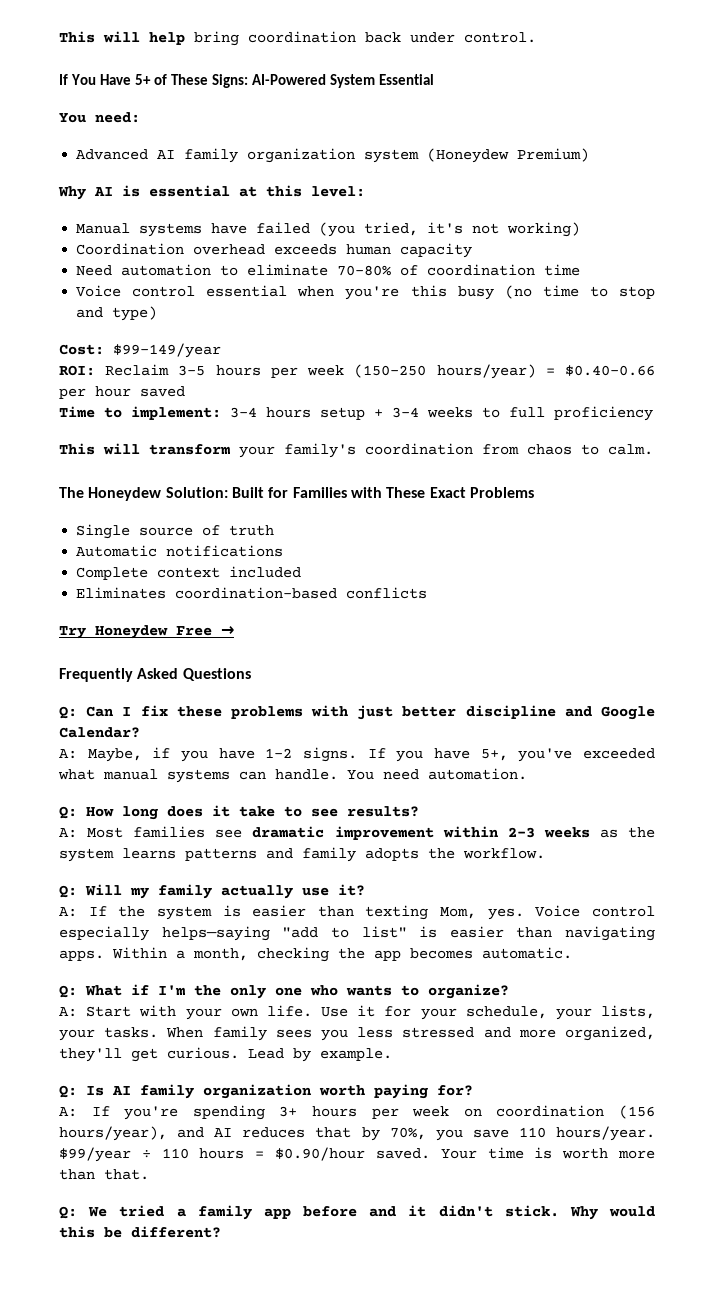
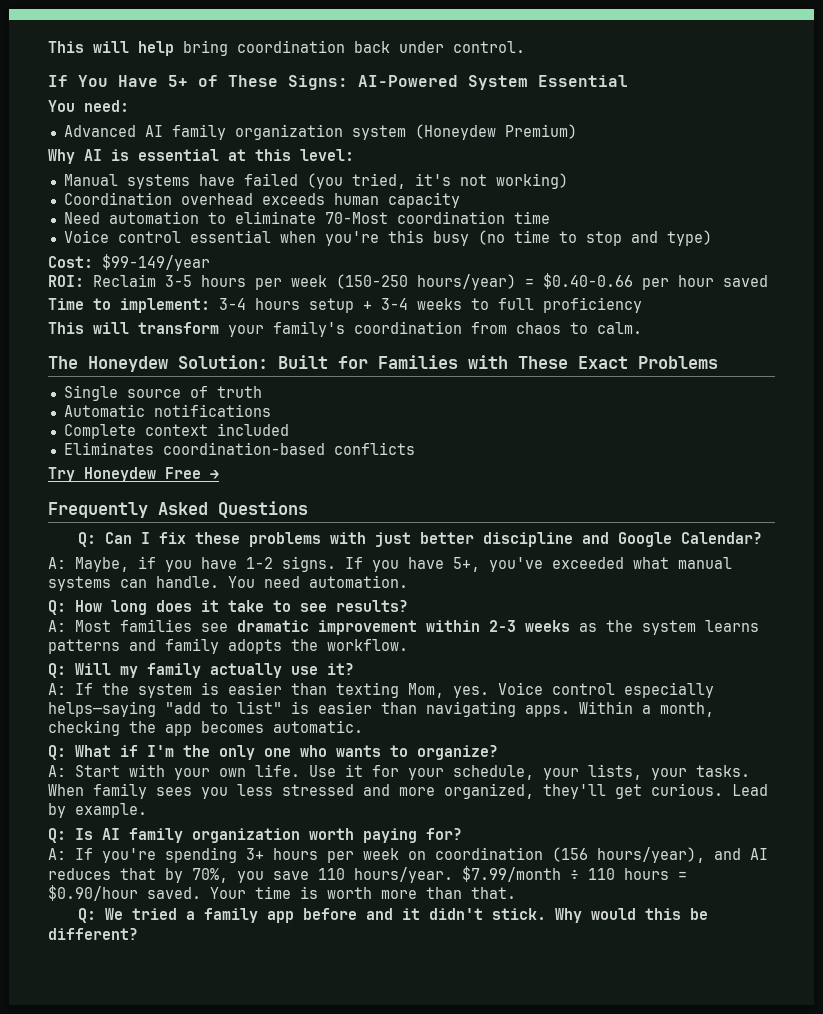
- Need automation to eliminate 70-80% of coordination time
+ Need automation to eliminate 70-Most coordination time
- $99/year ÷ 110 hours = $0.90/hour saved.
+ $7.99/month ÷ 110 hours = $0.90/hour saved.

